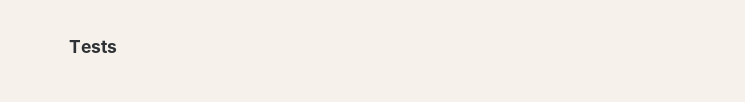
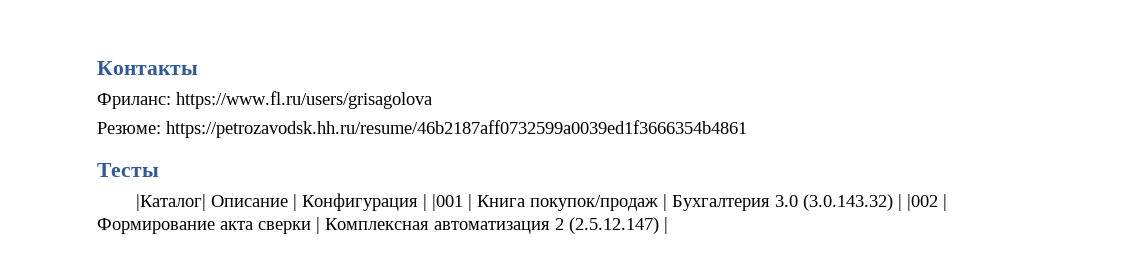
- Tests
+ Контакты
+ Фриланс: https://www.fl.ru/users/grisagolova
+ Резюме: https://petrozavodsk.hh.ru/resume/46b2187aff0732599a0039ed1f3666354b4861
+ Тесты
+ |Каталог| Описание | Конфигурация | |001 | Книга покупок/продаж | Бухгалтерия 3.0 (3.0.143.32) | |002 | Формирование акта сверки | Комплексная автоматизация 2 (2.5.12.147) |

